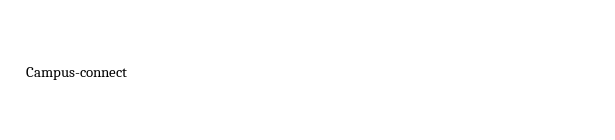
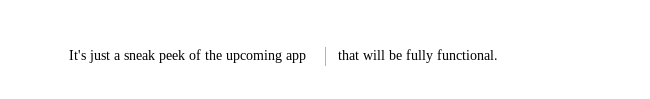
- Campus-connect
+ It's just a sneak peek of the upcoming app that will be fully functional.

